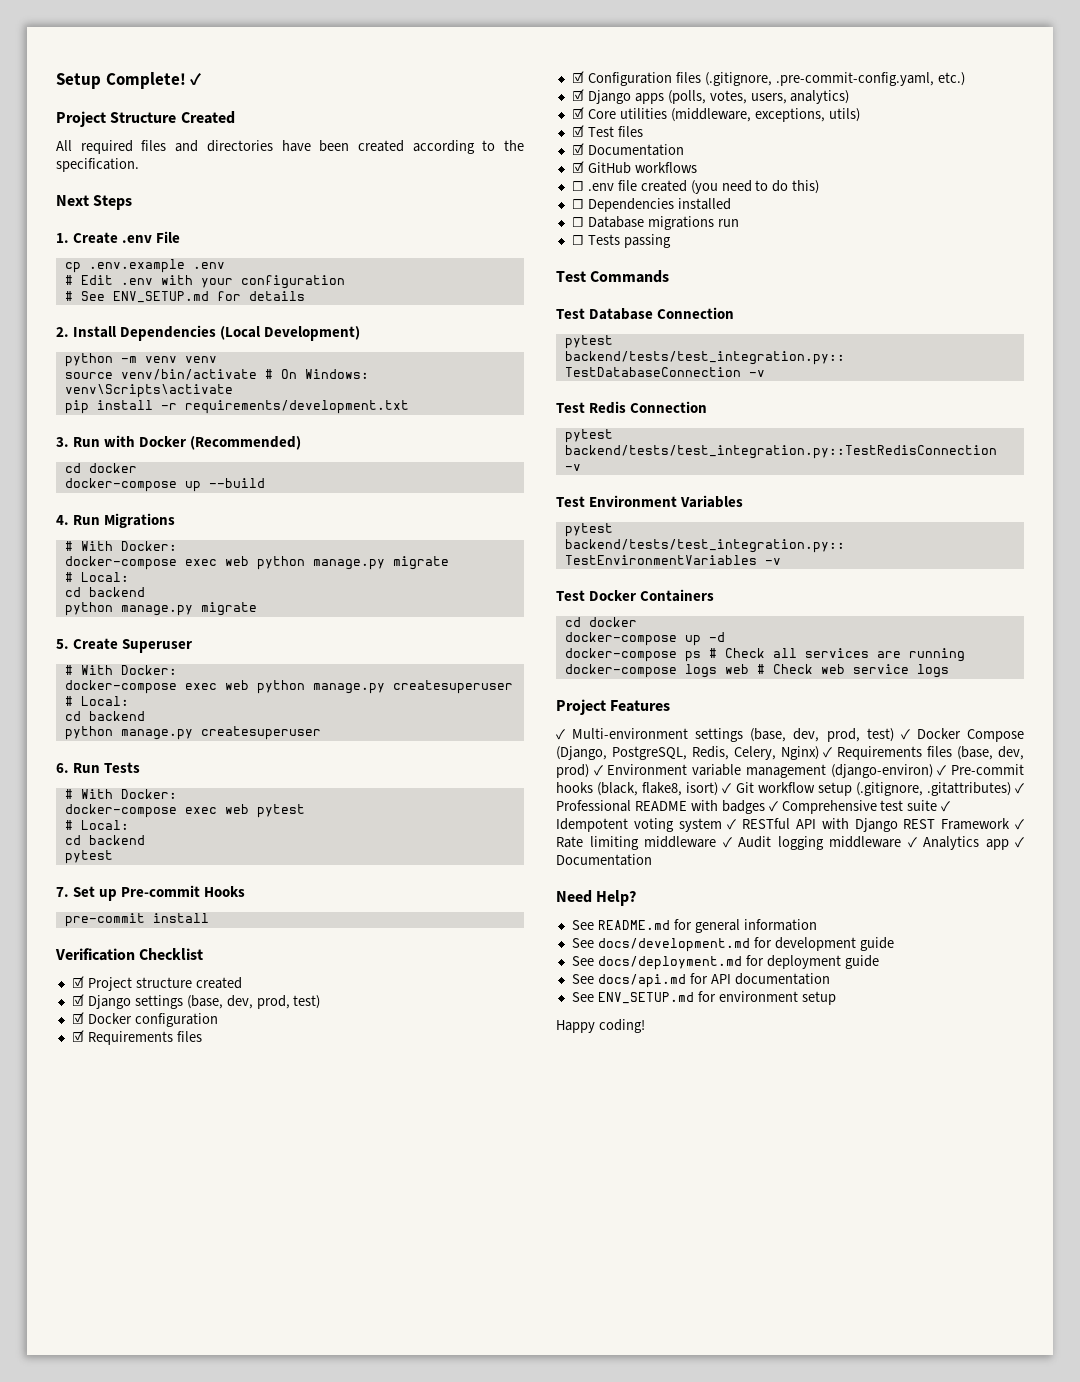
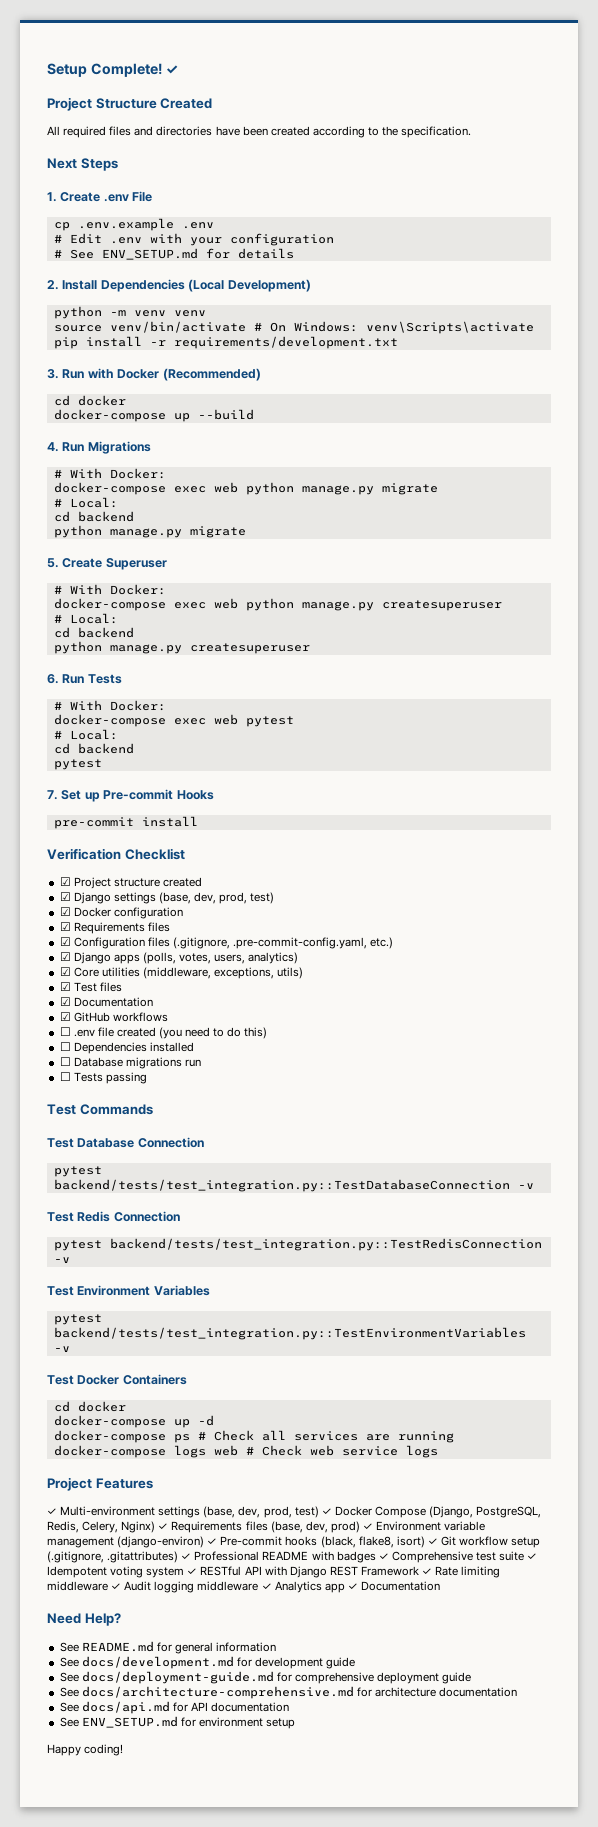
- See docs/deployment.md for deployment guide
+ See docs/deployment-guide.md for comprehensive deployment guide
+ See docs/architecture-comprehensive.md for architecture documentation

